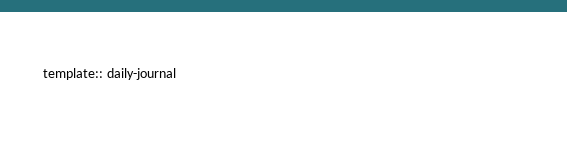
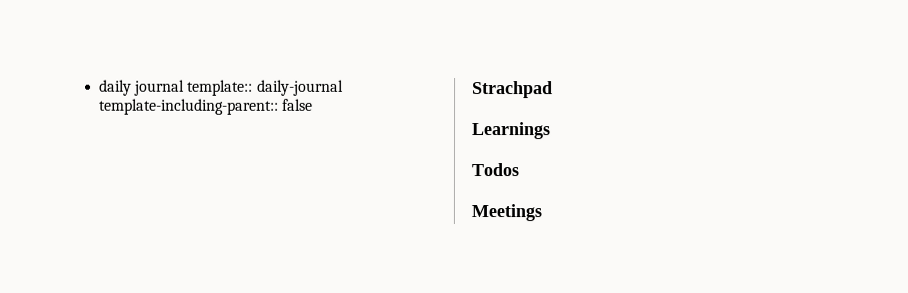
- template:: daily-journal
+ daily journal template:: daily-journal template-including-parent:: false
+ Strachpad
+ Learnings
+ Todos
+ Meetings

